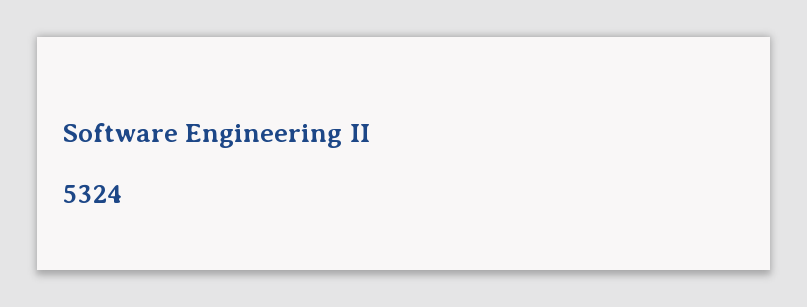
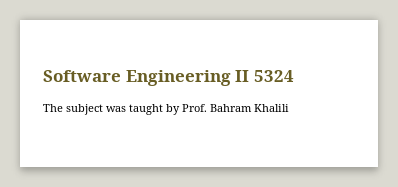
- Software Engineering II
- 5324
+ Software Engineering II 5324
+ The subject was taught by Prof. Bahram Khalili

